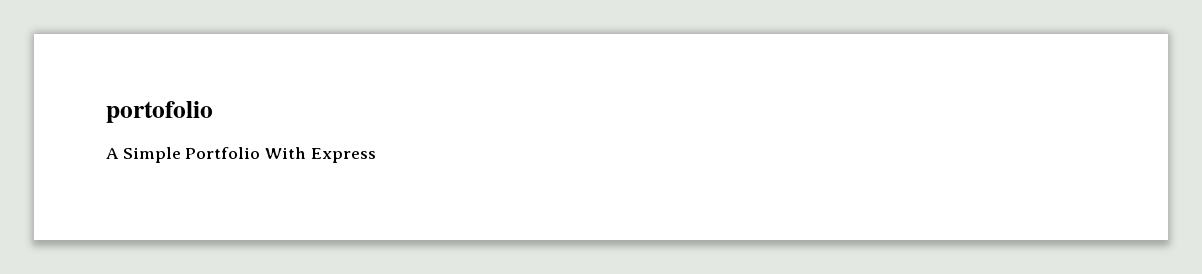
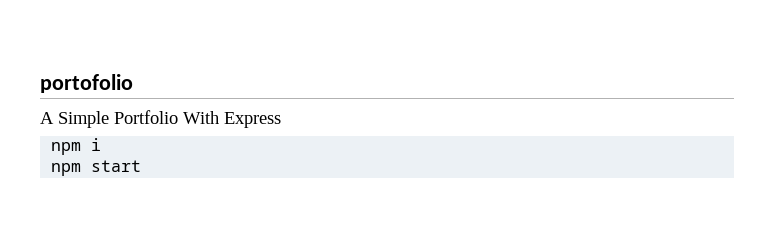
+ npm i
+ npm start

